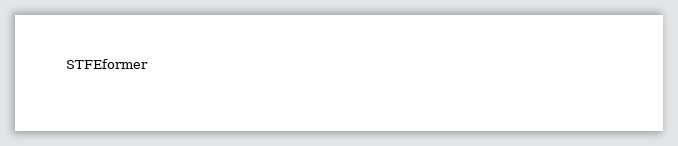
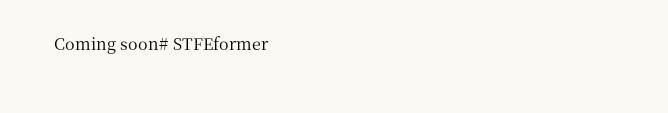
- STFEformer
+ Coming soon# STFEformer

